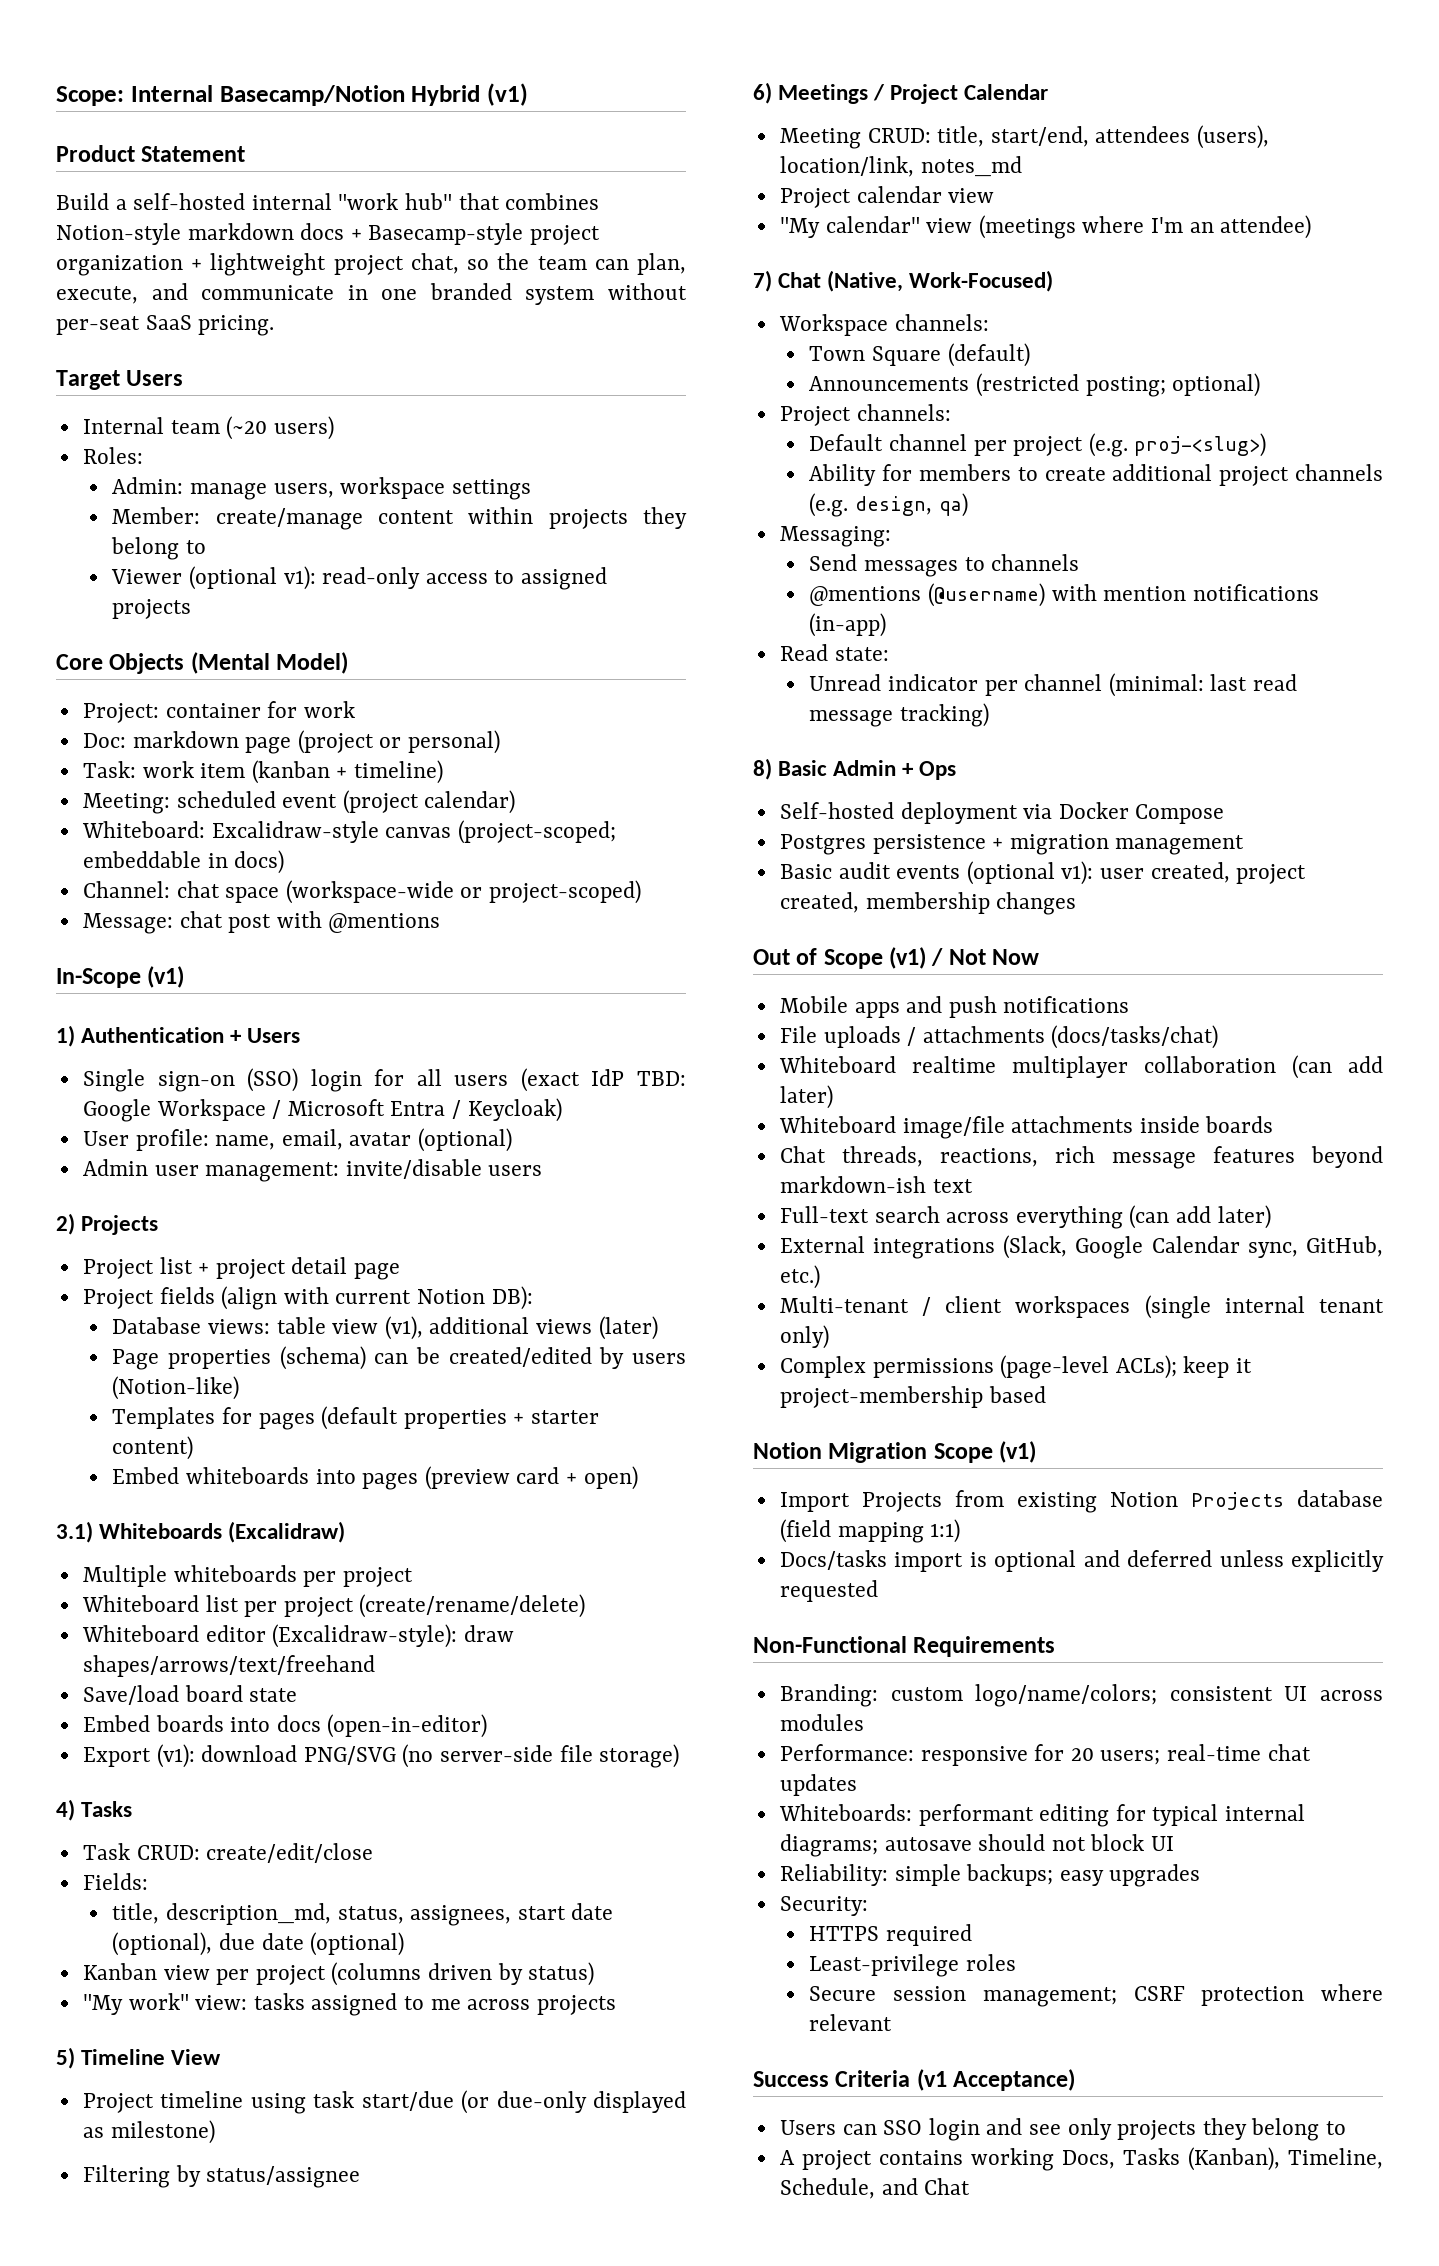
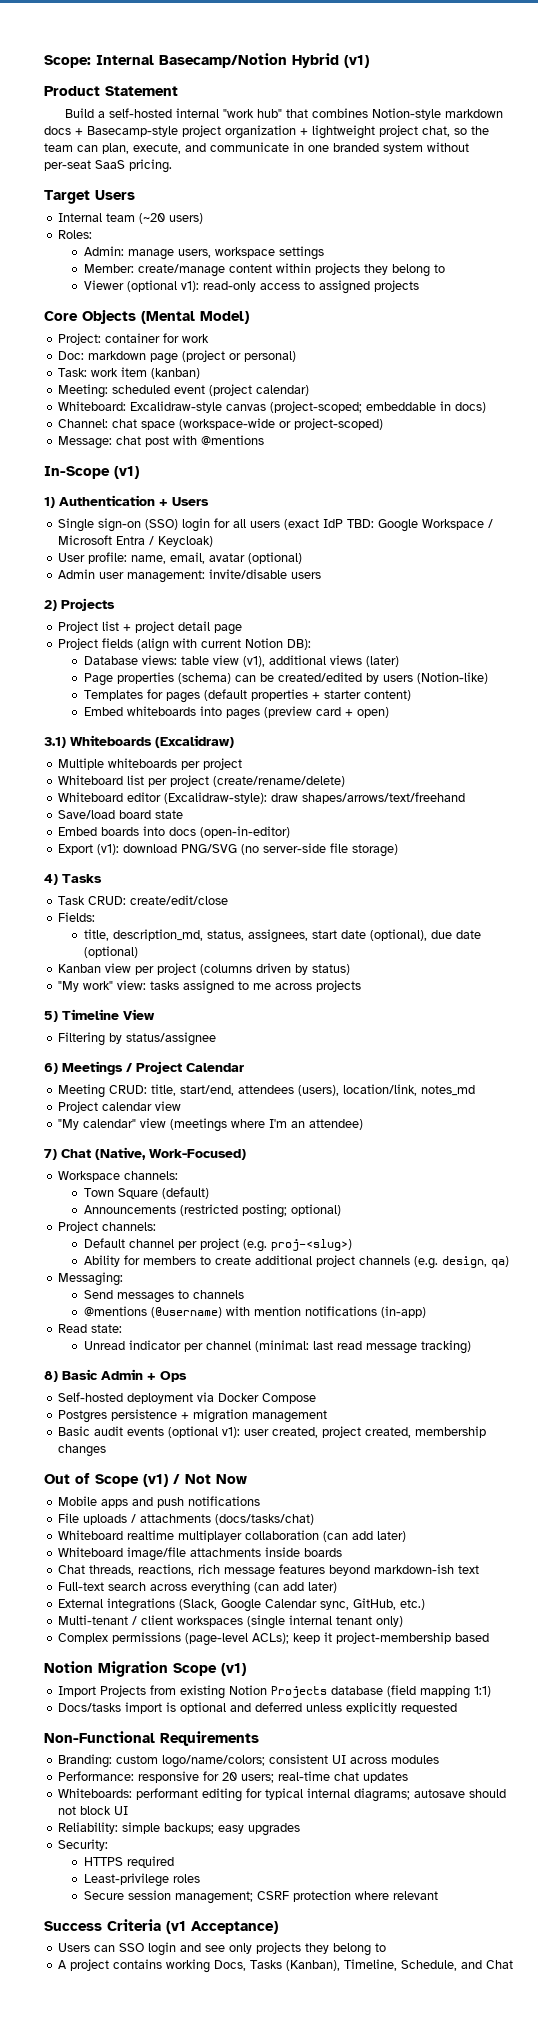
- Task: work item (kanban + timeline)
+ Task: work item (kanban)
- Project timeline using task start/due (or due-only displayed as milestone)

